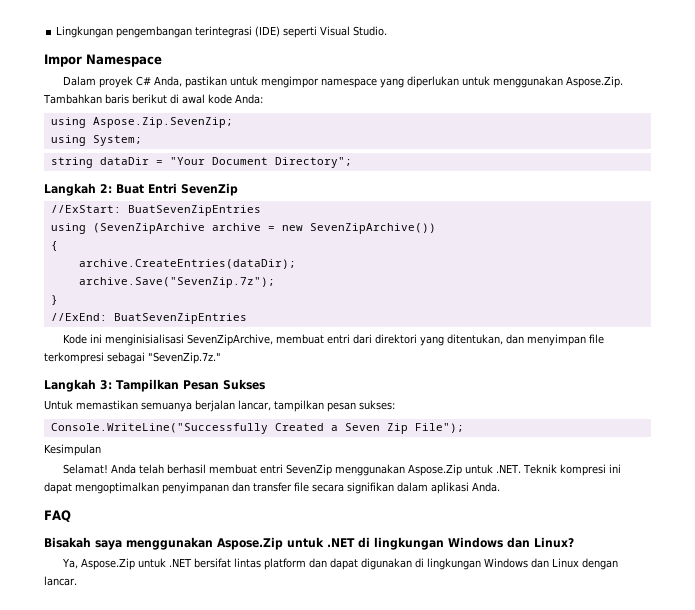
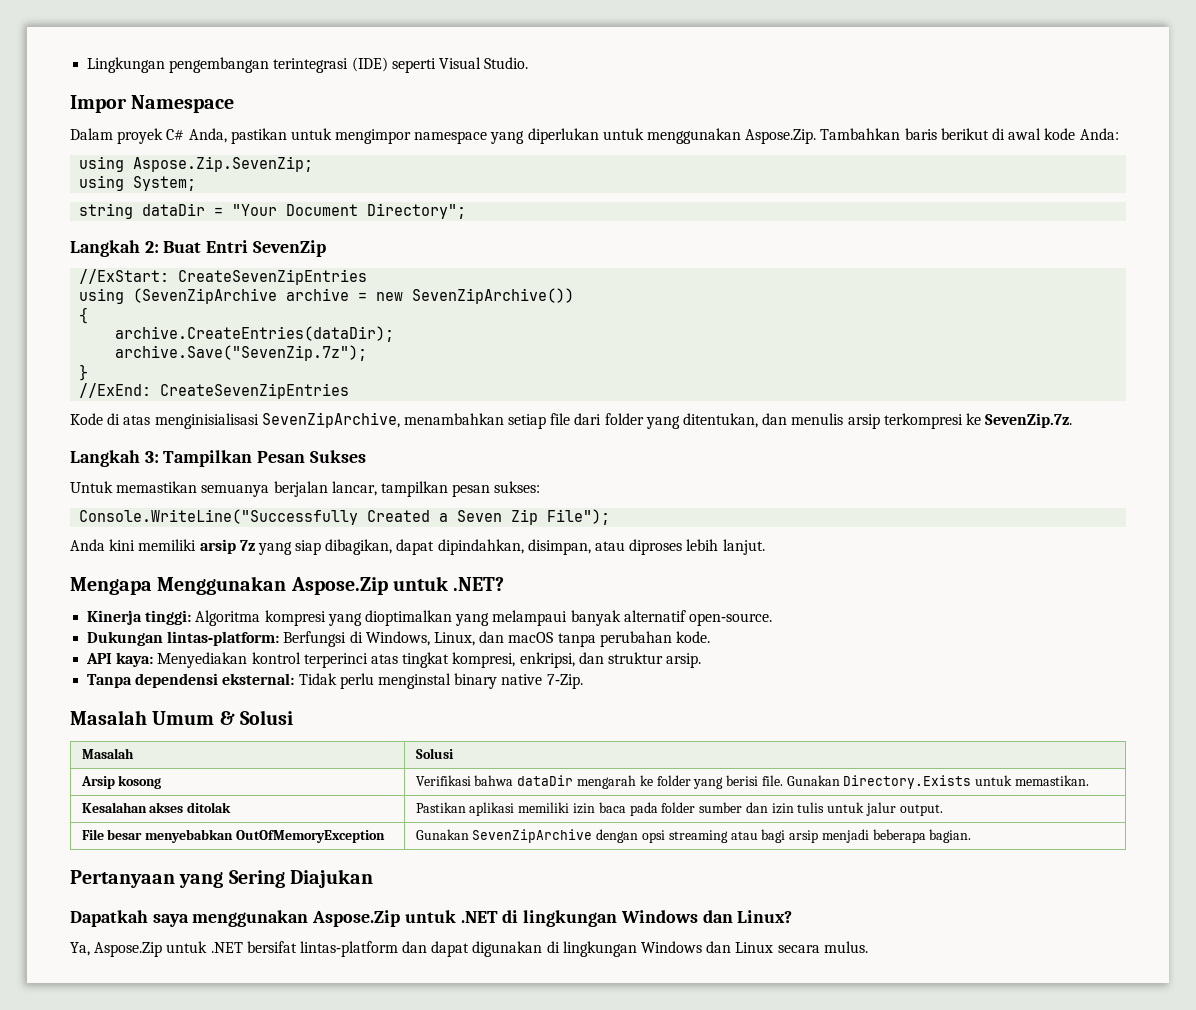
- //ExStart: BuatSevenZipEntries
+ //ExStart: CreateSevenZipEntries
- //ExEnd: BuatSevenZipEntries
+ //ExEnd: CreateSevenZipEntries
- Kode ini menginisialisasi SevenZipArchive, membuat entri dari direktori yang ditentukan, dan menyimpan file terkompresi sebagai "SevenZip.7z."
+ Kode di atas menginisialisasi SevenZipArchive, menambahkan setiap file dari folder yang ditentukan, dan menulis arsip terkompresi ke SevenZip.7z.
- Kesimpulan
- Selamat! Anda telah berhasil membuat entri SevenZip menggunakan Aspose.Zip untuk .NET. Teknik kompresi ini dapat mengoptimalkan penyimpanan dan transfer file secara signifikan dalam aplikasi Anda.
- FAQ
- Bisakah saya menggunakan Aspose.Zip untuk .NET di lingkungan Windows dan Linux?
+ Anda kini memiliki arsip 7z yang siap dibagikan, dapat dipindahkan, disimpan, atau diproses lebih lanjut.
+ Mengapa Menggunakan Aspose.Zip untuk .NET?
+ Kinerja tinggi: Algoritma kompresi yang dioptimalkan yang melampaui banyak alternatif open‑source.
+ Dukungan lintas‑platform: Berfungsi di Windows, Linux, dan macOS tanpa perubahan kode.
+ API kaya: Menyediakan kontrol terperinci atas tingkat kompresi, enkripsi, dan struktur arsip.
+ Tanpa dependensi eksternal: Tidak perlu menginstal binary native 7‑Zip.
+ Masalah Umum & Solusi
+ Masalah | Solusi
+ Arsip kosong | Verifikasi bahwa dataDir mengarah ke folder yang berisi file. Gunakan Directory.Exists untuk memastikan.
+ Kesalahan akses ditolak | Pastikan aplikasi memiliki izin baca pada folder sumber dan izin tulis untuk jalur output.
+ File besar menyebabkan OutOfMemoryException | Gunakan SevenZipArchive dengan opsi streaming atau bagi arsip menjadi beberapa bagian.
+ Pertanyaan yang Sering Diajukan
+ Dapatkah saya menggunakan Aspose.Zip untuk .NET di lingkungan Windows dan Linux?
- Ya, Aspose.Zip untuk .NET bersifat lintas platform dan dapat digunakan di lingkungan Windows dan Linux dengan lancar.
+ Ya, Aspose.Zip untuk .NET bersifat lintas‑platform dan dapat digunakan di lingkungan Windows dan Linux secara mulus.

